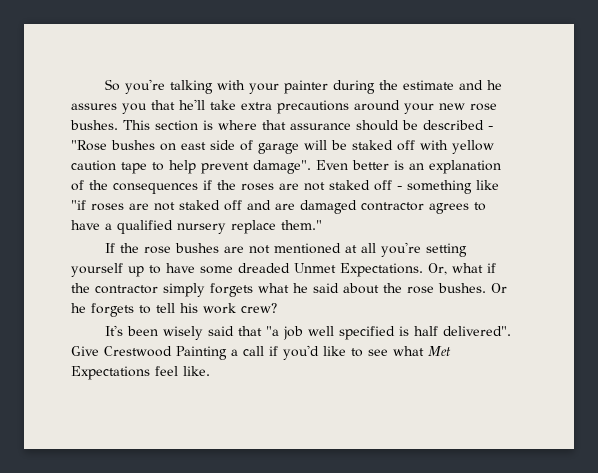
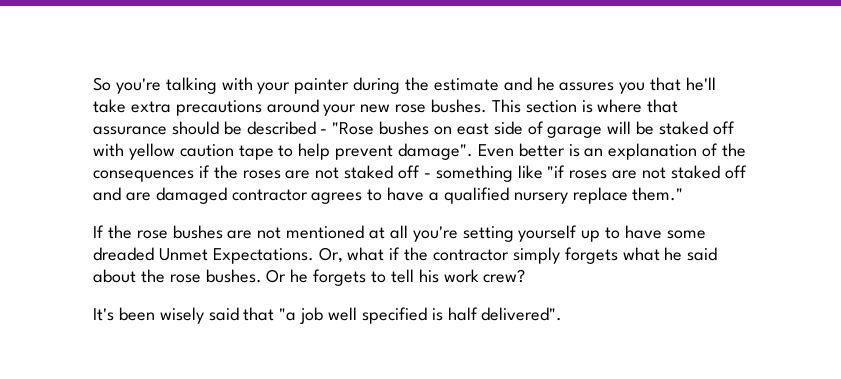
- Give Crestwood Painting a call if you'd like to see what Met Expectations feel like.

